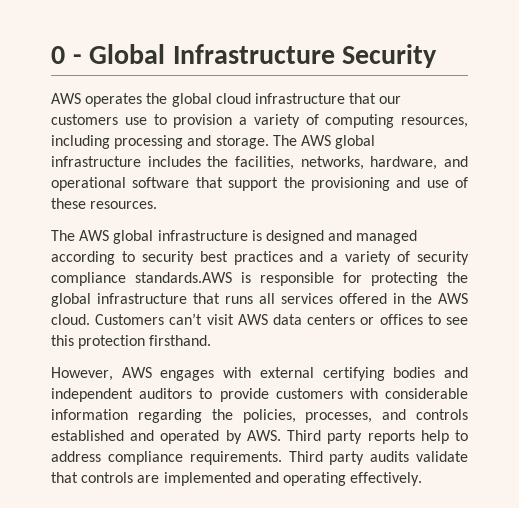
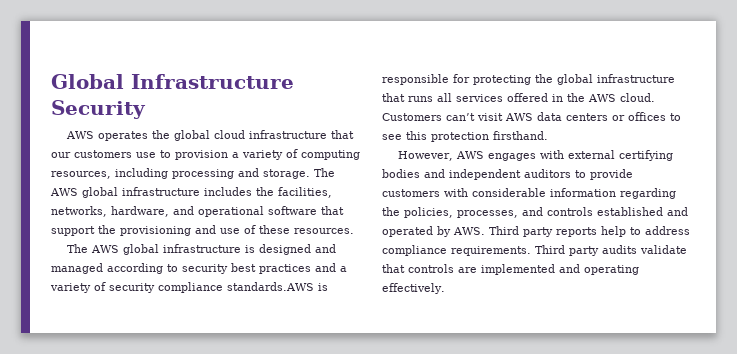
- 0 - Global Infrastructure Security
+ Global Infrastructure Security

